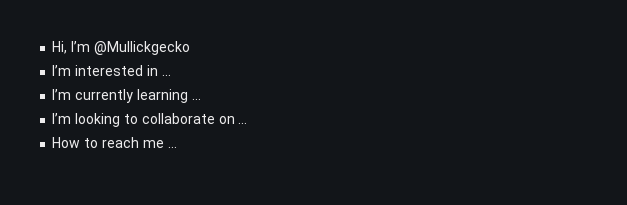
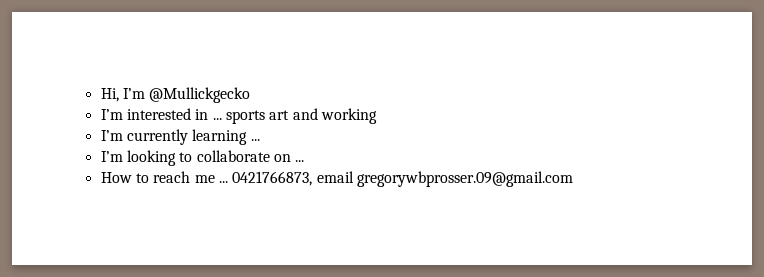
- I’m interested in ...
+ I’m interested in ... sports art and working
+ 0421766873, email gregorywbprosser.09@gmail.com

